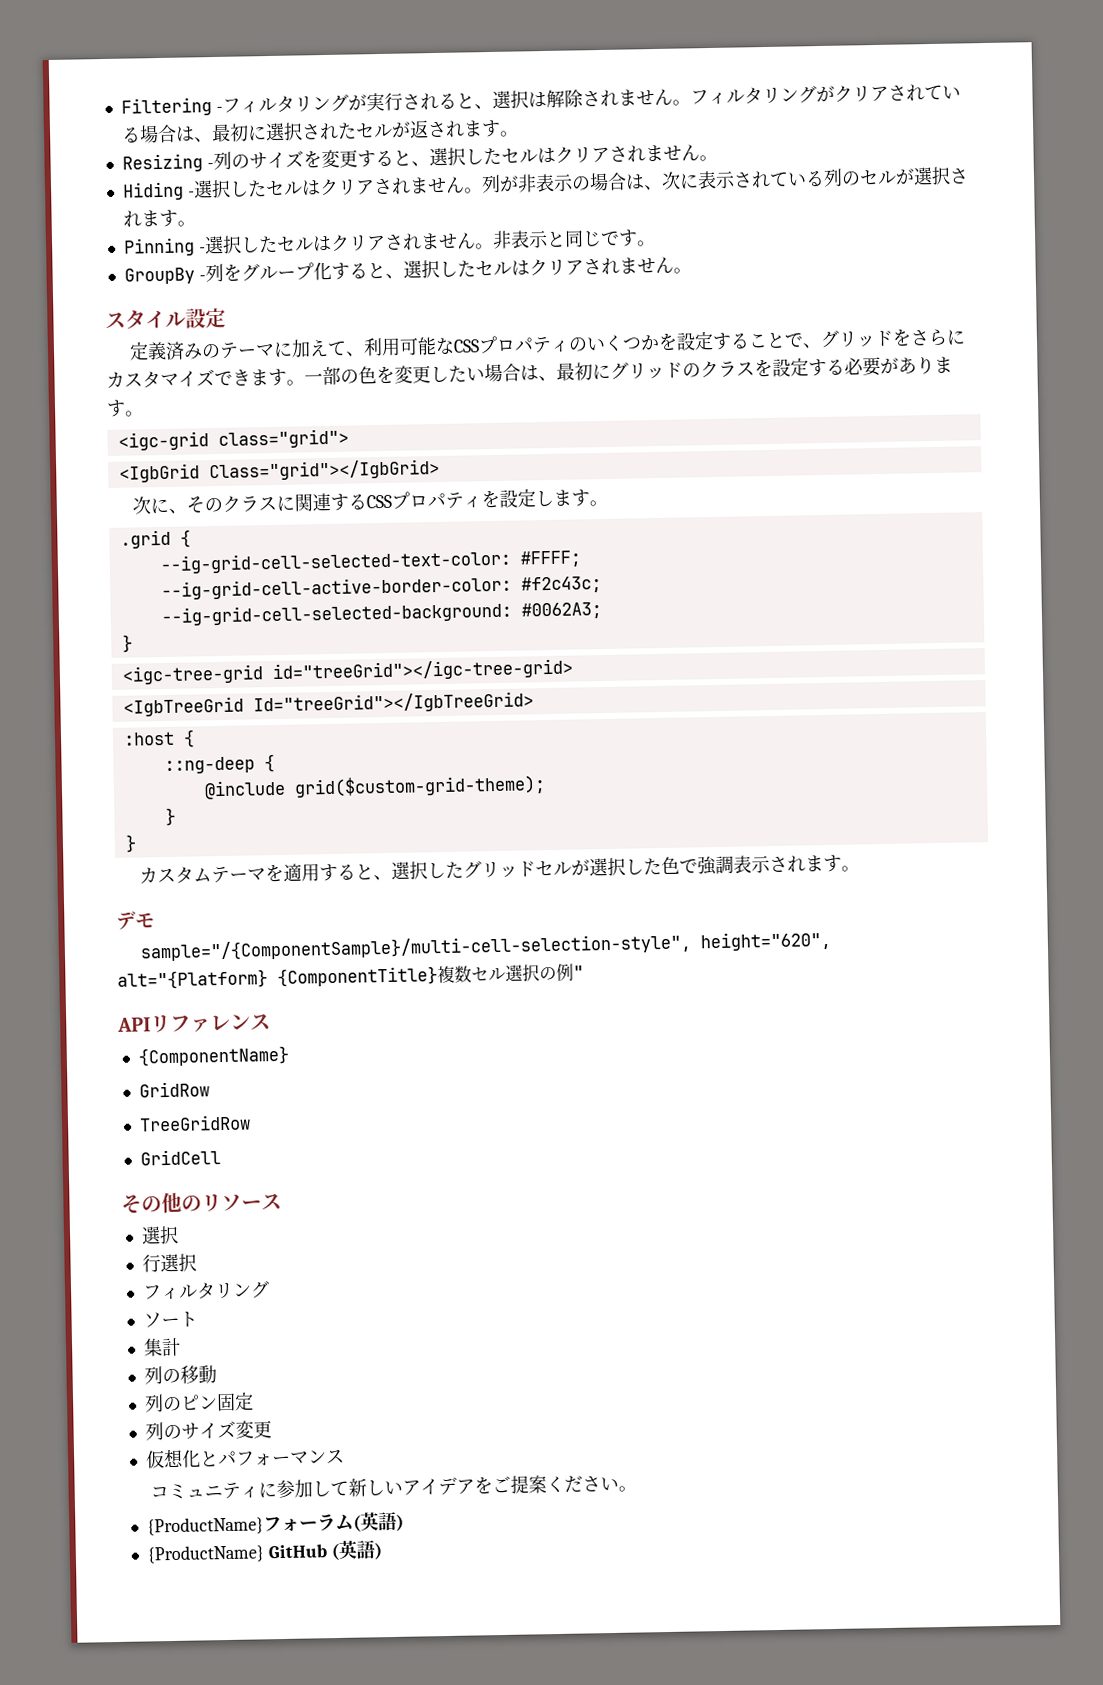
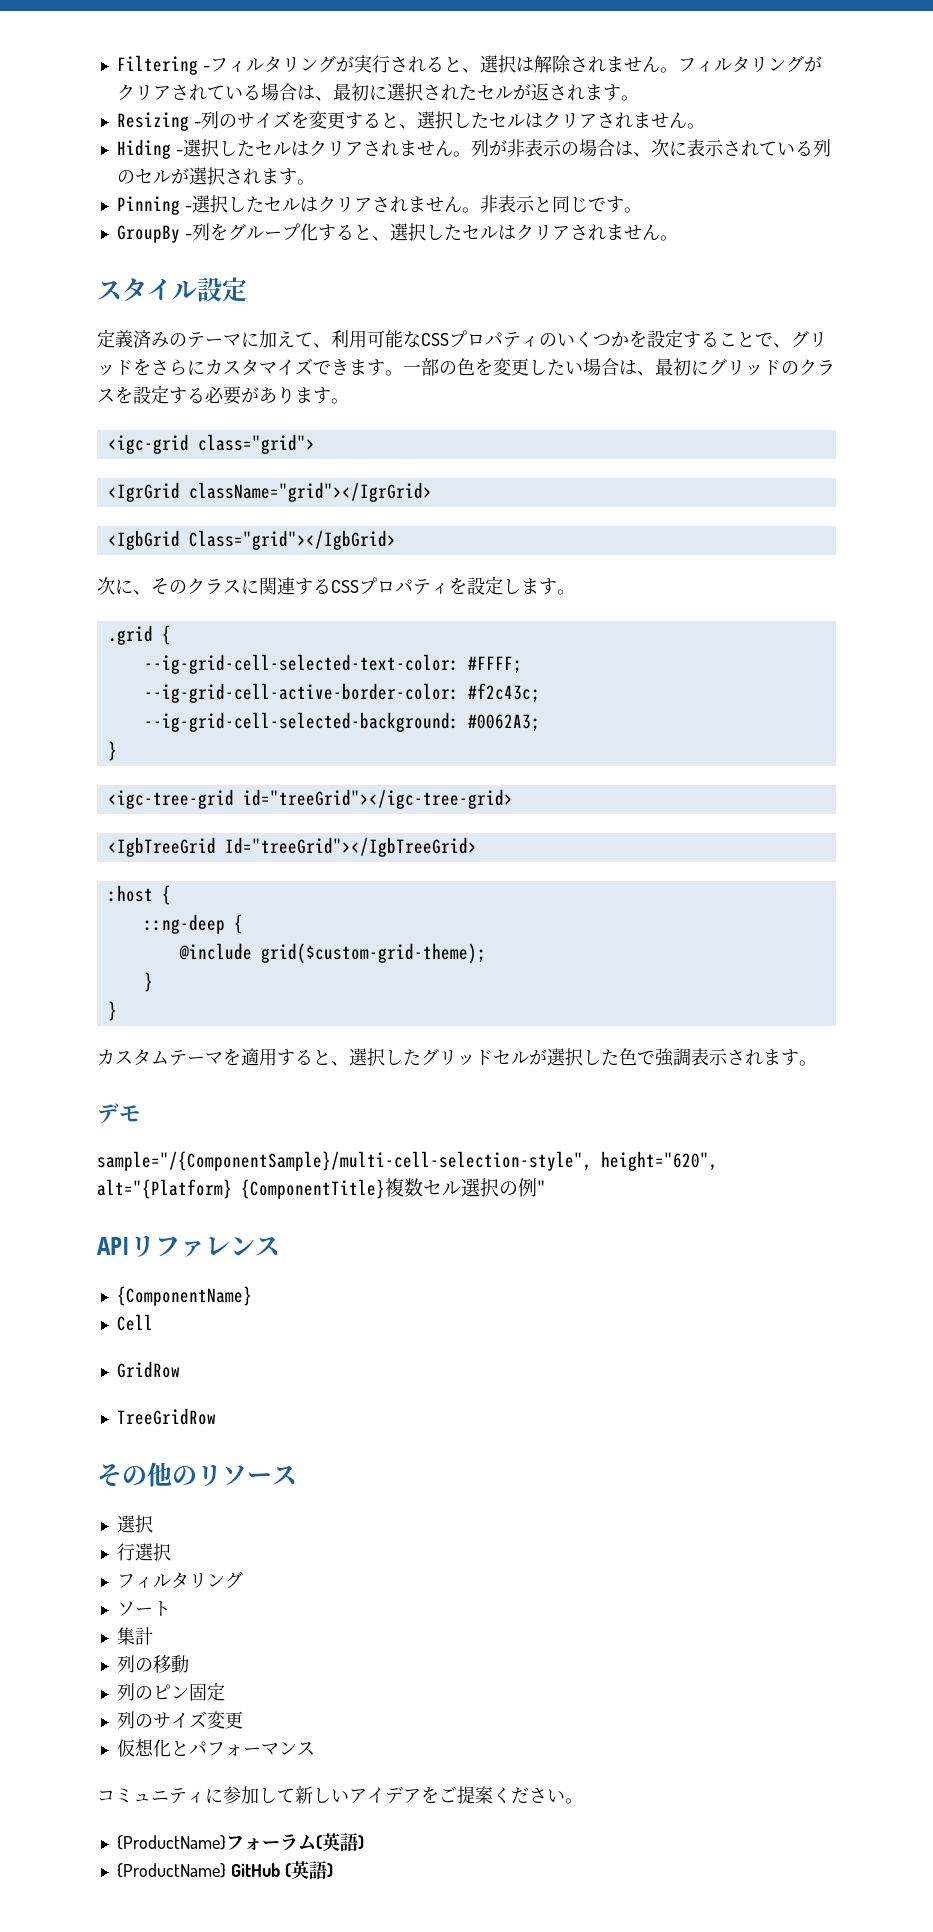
+ <IgrGrid className="grid"></IgrGrid>
+ Cell
- GridCell

